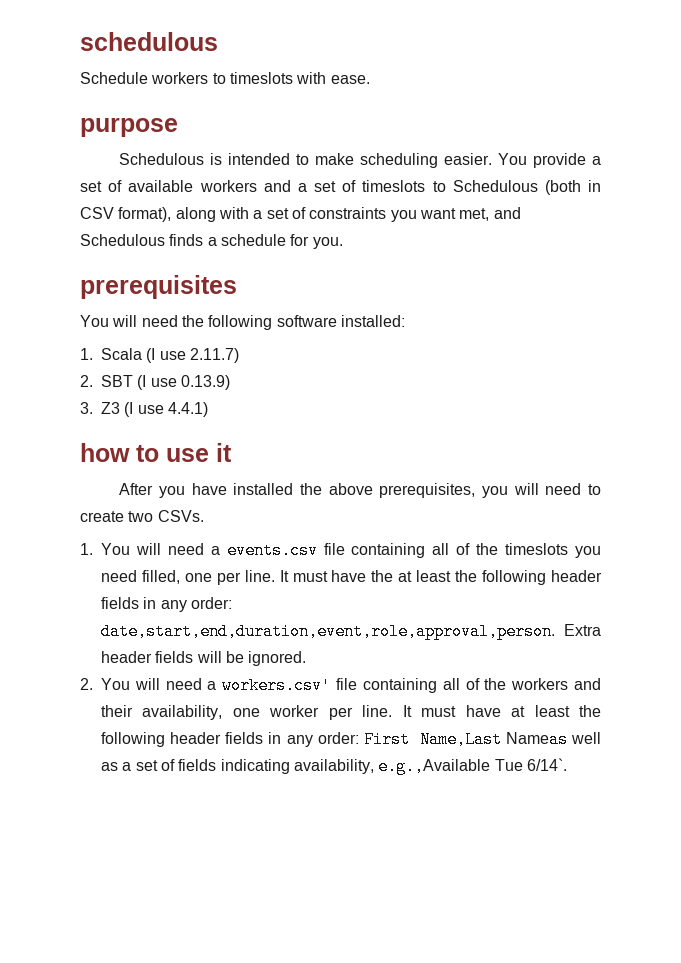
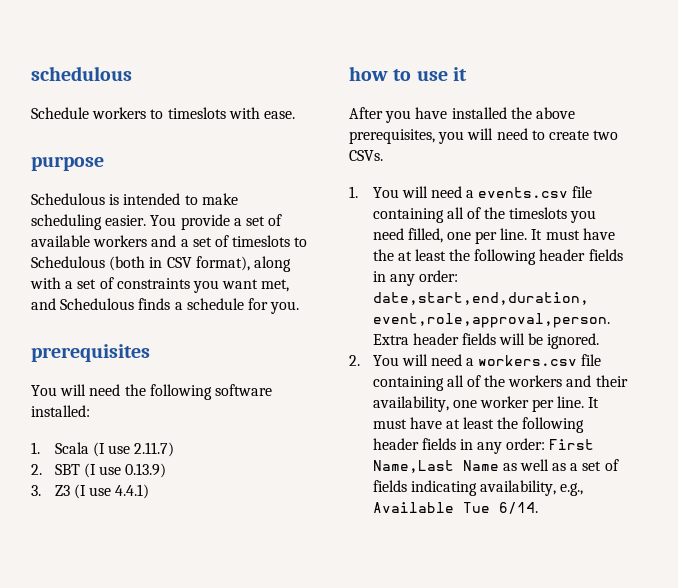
- 2. You will need a workers.csv' file containing all of the workers and their availability, one worker per line.
+ 2. You will need a workers.csv file containing all of the workers and their availability, one worker per line.
- It must have at least the following header fields in any order: First Name,Last Nameas well as a set of fields indicating availability, e.g.,Available Tue 6/14`.
+ It must have at least the following header fields in any order: First Name,Last Name as well as a set of fields indicating availability, e.g., Available Tue 6/14.

